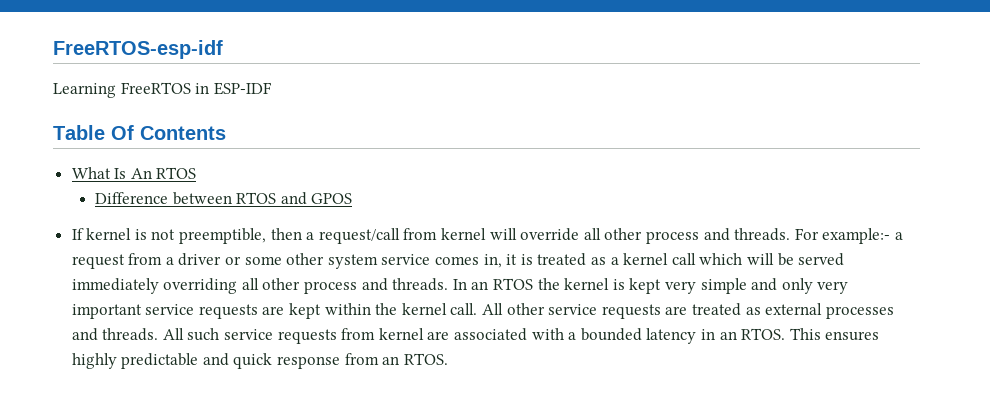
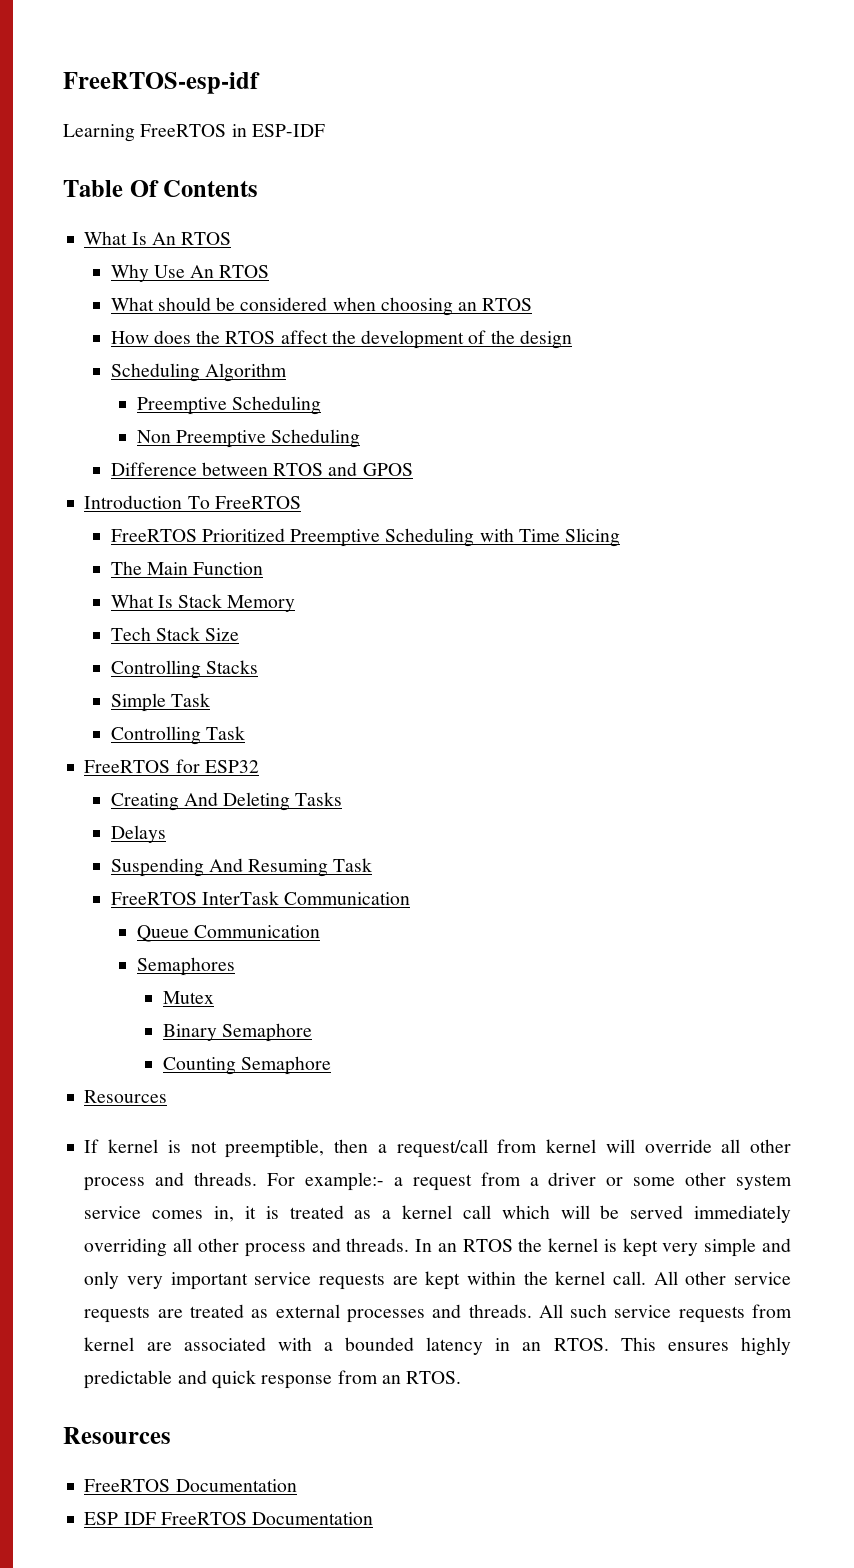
+ Why Use An RTOS
+ What should be considered when choosing an RTOS
+ How does the RTOS affect the development of the design
+ Scheduling Algorithm
+ Preemptive Scheduling
+ Non Preemptive Scheduling
+ Introduction To FreeRTOS
+ FreeRTOS Prioritized Preemptive Scheduling with Time Slicing
+ The Main Function
+ What Is Stack Memory
+ Tech Stack Size
+ Controlling Stacks
+ Simple Task
+ Controlling Task
+ FreeRTOS for ESP32
+ Creating And Deleting Tasks
+ Delays
+ Suspending And Resuming Task
+ FreeRTOS InterTask Communication
+ Queue Communication
+ Semaphores
+ Mutex
+ Binary Semaphore
+ Counting Semaphore
+ Resources
  This ensures highly predictable and quick response from an RTOS.
+ Resources
+ FreeRTOS Documentation
+ ESP IDF FreeRTOS Documentation

